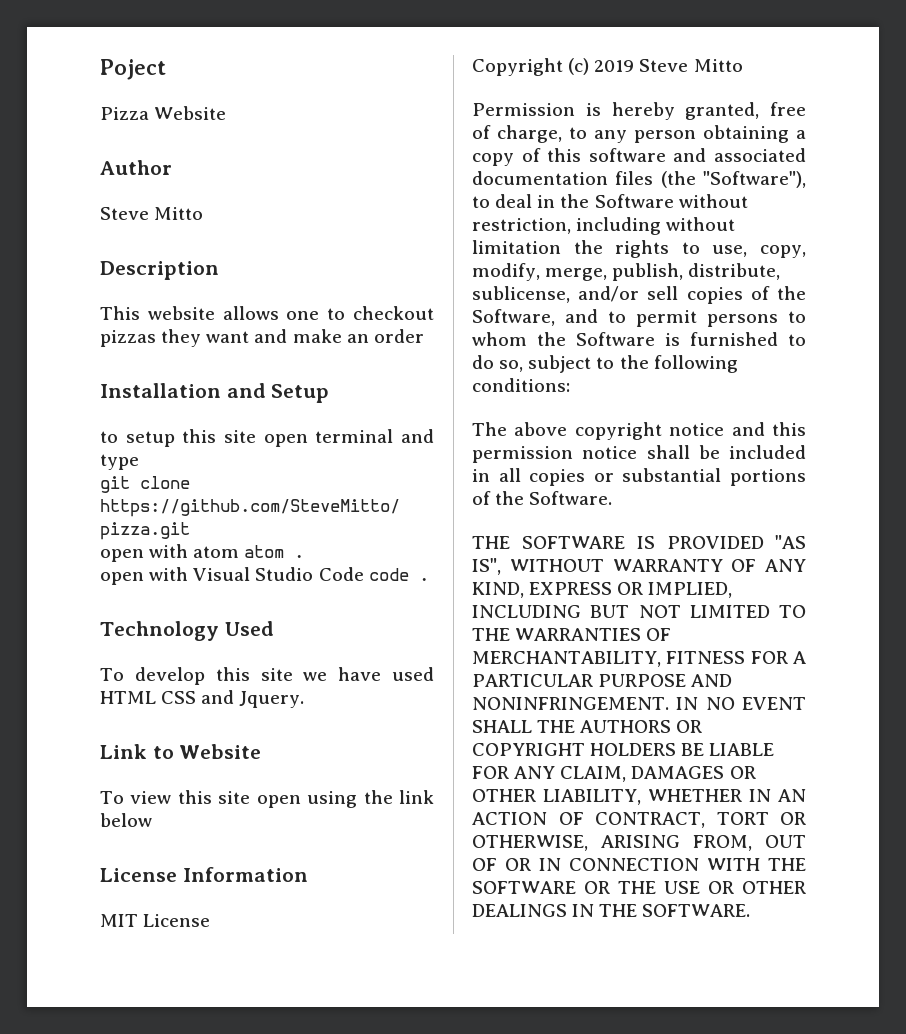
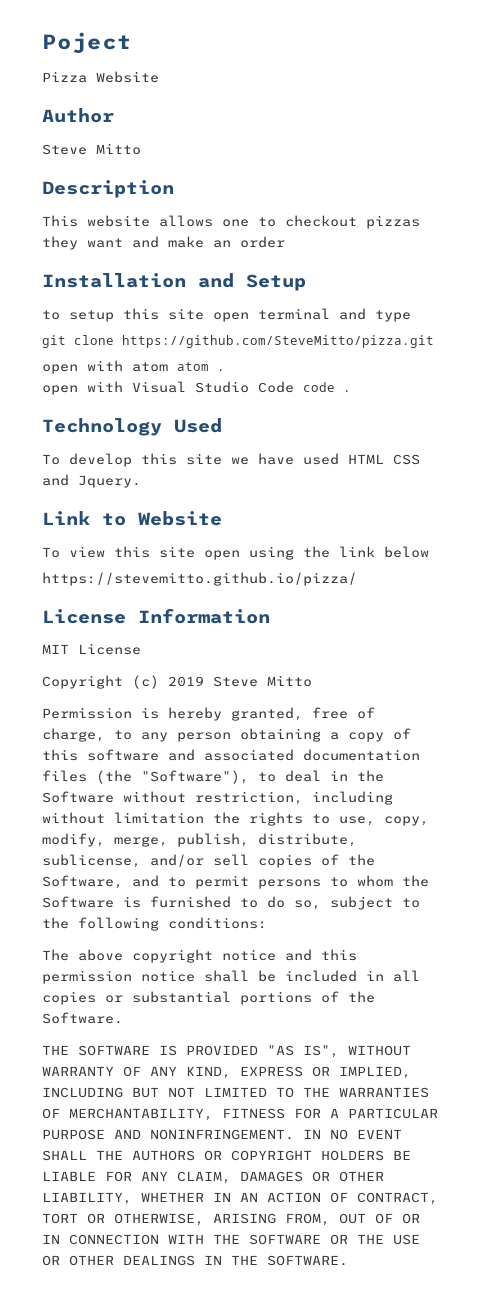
+ https://stevemitto.github.io/pizza/

